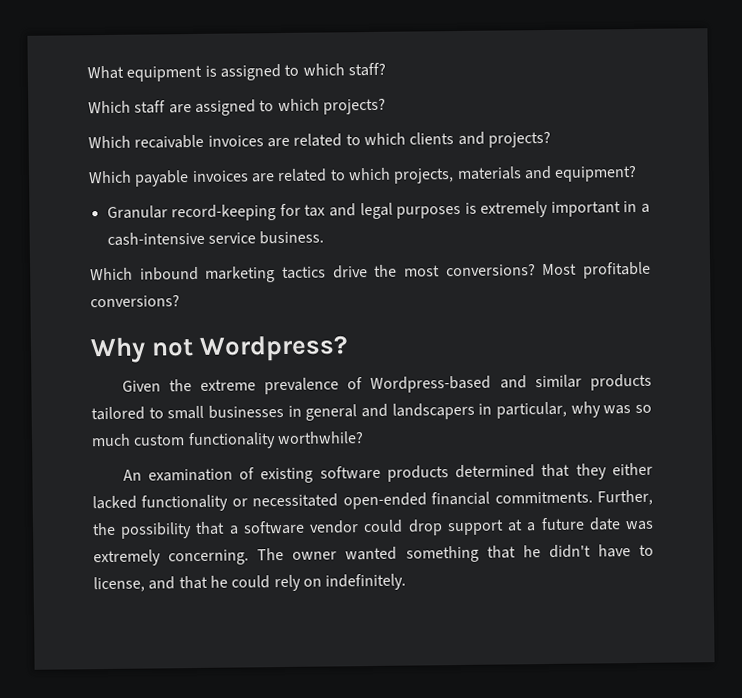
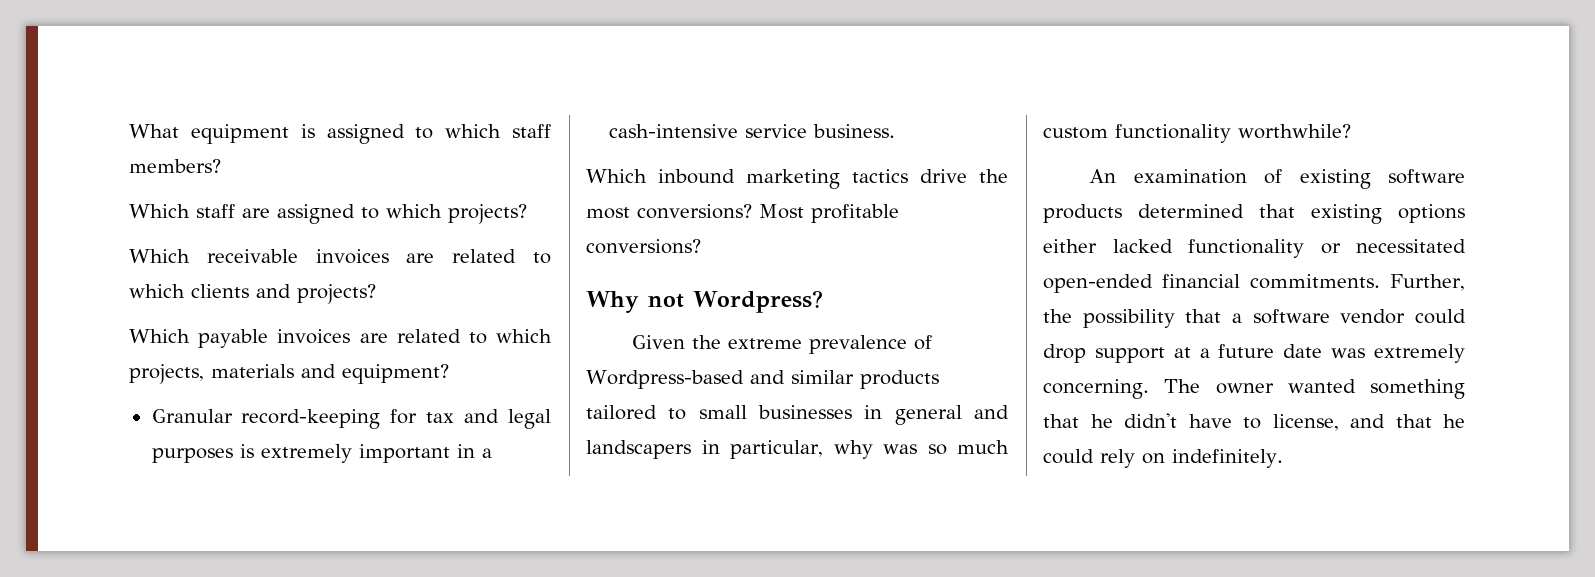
- What equipment is assigned to which staff?
+ What equipment is assigned to which staff members?
- Which recaivable invoices are related to which clients and projects?
+ Which receivable invoices are related to which clients and projects?
- An examination of existing software products determined that they either lacked functionality or necessitated open-ended financial commitments.
+ An examination of existing software products determined that existing options either lacked functionality or necessitated open-ended financial commitments.

